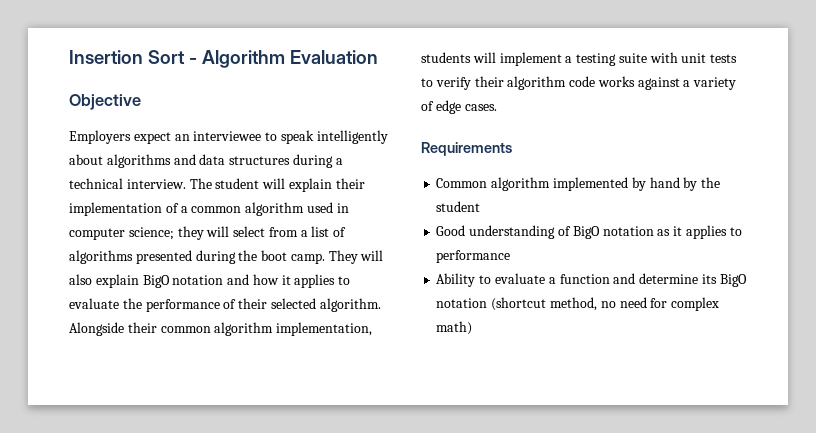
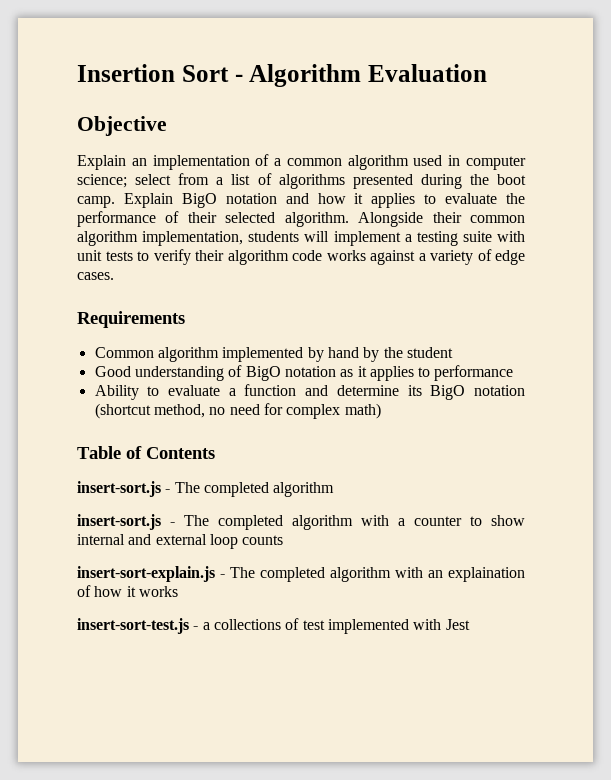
- Employers expect an interviewee to speak intelligently about algorithms and data structures during a technical interview. The student will explain their implementation of a common algorithm used in computer science; they will select from a list of algorithms presented during the boot camp.
+ Explain an implementation of a common algorithm used in computer science; select from a list of algorithms presented during the boot camp.
- They will also explain BigO notation and how it applies to evaluate the performance of their selected algorithm.
+ Explain BigO notation and how it applies to evaluate the performance of their selected algorithm.
+ Table of Contents
+ insert-sort.js - The completed algorithm
+ insert-sort.js - The completed algorithm with a counter to show internal and external loop counts
+ insert-sort-explain.js - The completed algorithm with an explaination of how it works
+ insert-sort-test.js - a collections of test implemented with Jest

